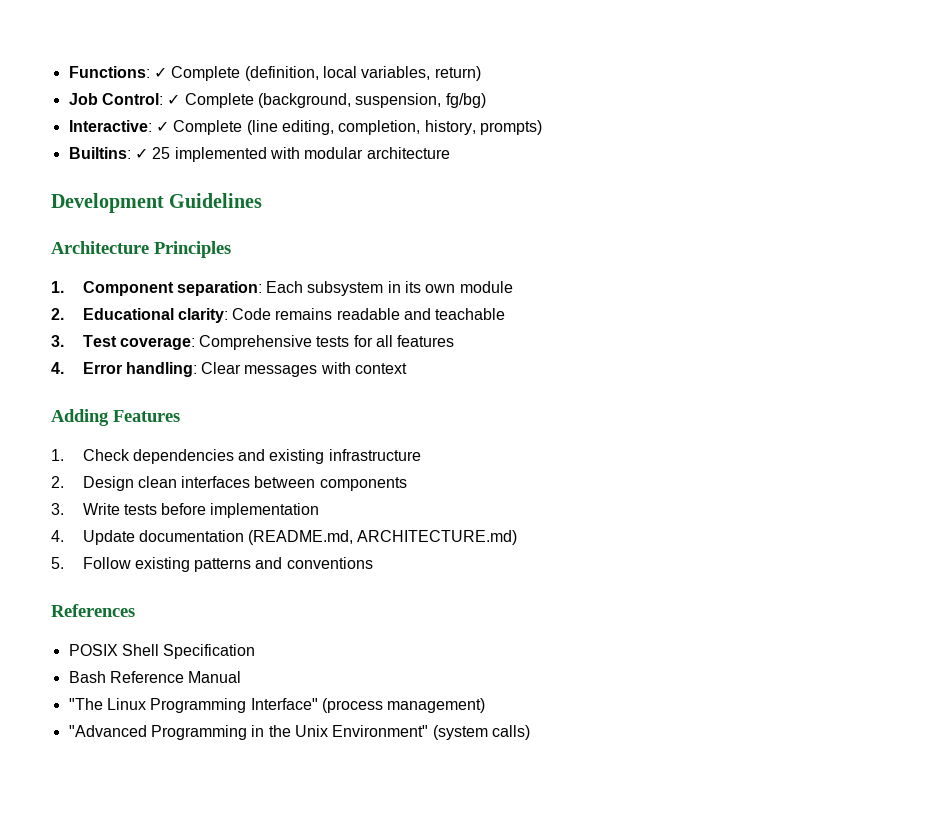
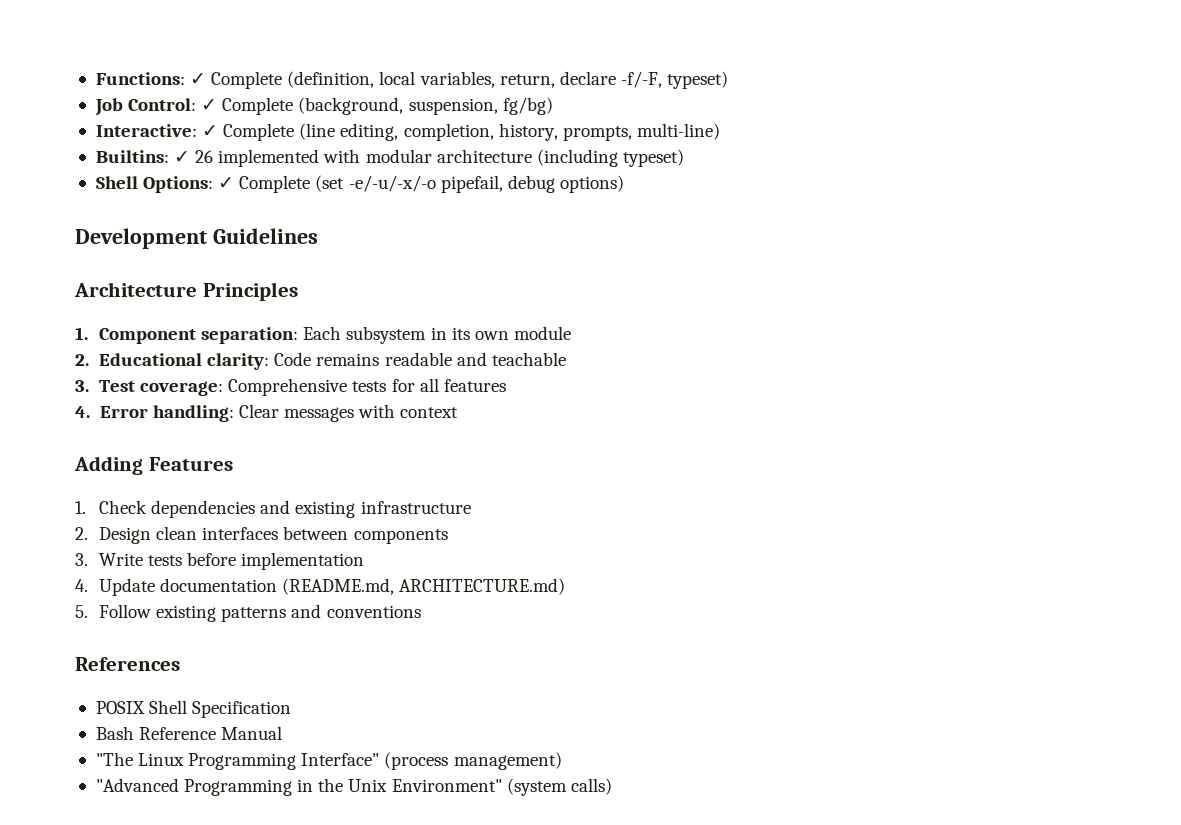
- Functions: ✓ Complete (definition, local variables, return)
+ Functions: ✓ Complete (definition, local variables, return, declare -f/-F, typeset)
- Interactive: ✓ Complete (line editing, completion, history, prompts)
+ Interactive: ✓ Complete (line editing, completion, history, prompts, multi-line)
- Builtins: ✓ 25 implemented with modular architecture
+ Builtins: ✓ 26 implemented with modular architecture (including typeset)
+ Shell Options: ✓ Complete (set -e/-u/-x/-o pipefail, debug options)

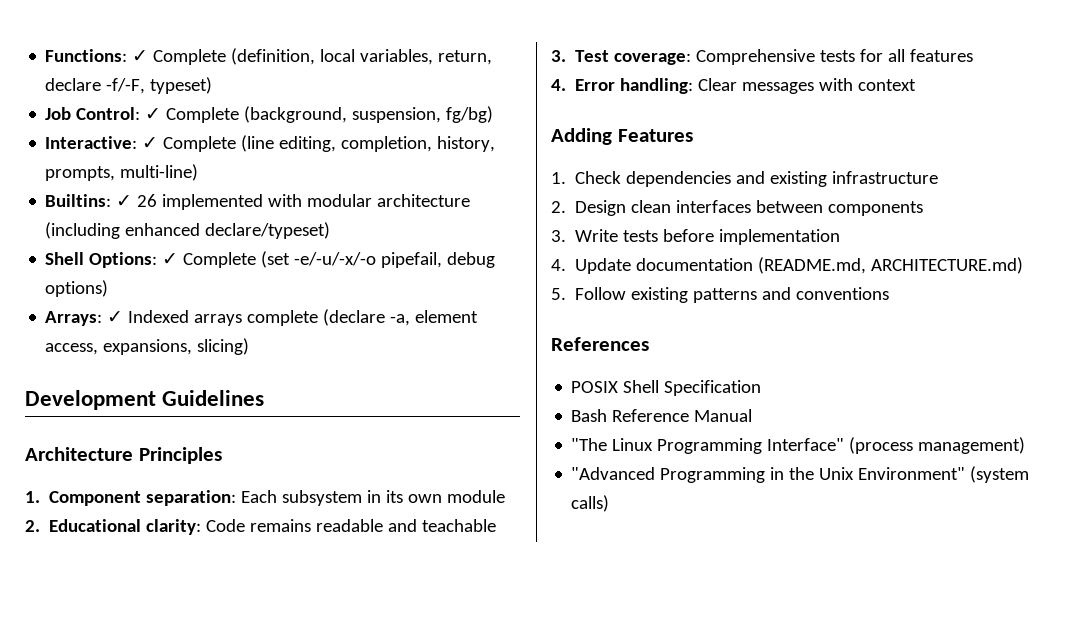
- Builtins: ✓ 26 implemented with modular architecture (including typeset)
+ Builtins: ✓ 26 implemented with modular architecture (including enhanced declare/typeset)
+ Arrays: ✓ Indexed arrays complete (declare -a, element access, expansions, slicing)

